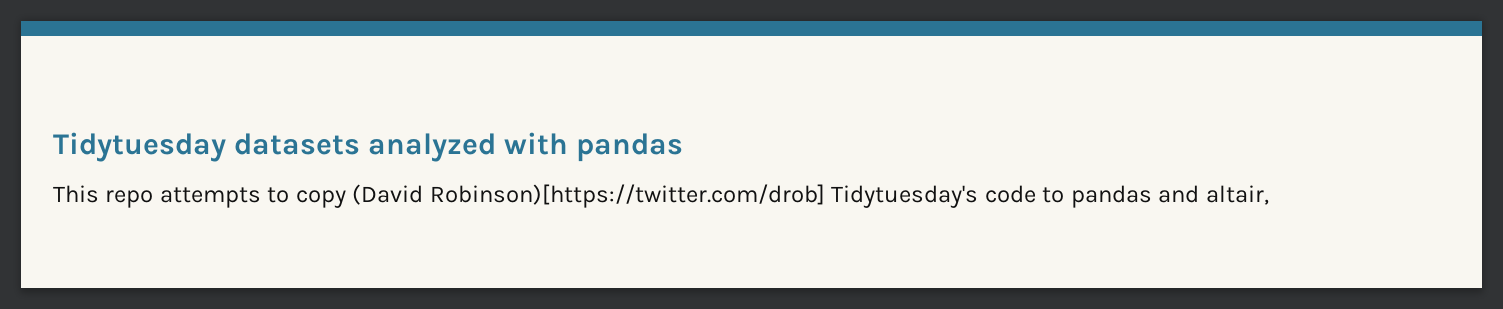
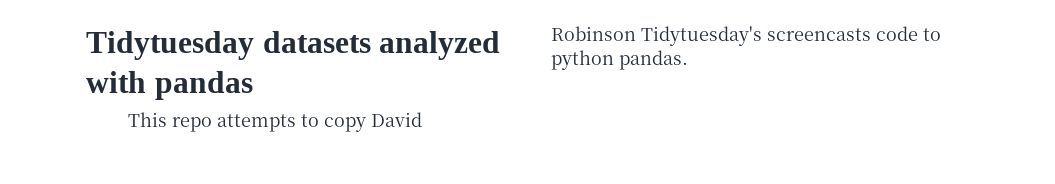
- This repo attempts to copy (David Robinson)[https://twitter.com/drob] Tidytuesday's code to pandas and altair,
+ This repo attempts to copy David Robinson Tidytuesday's screencasts code to python pandas.

